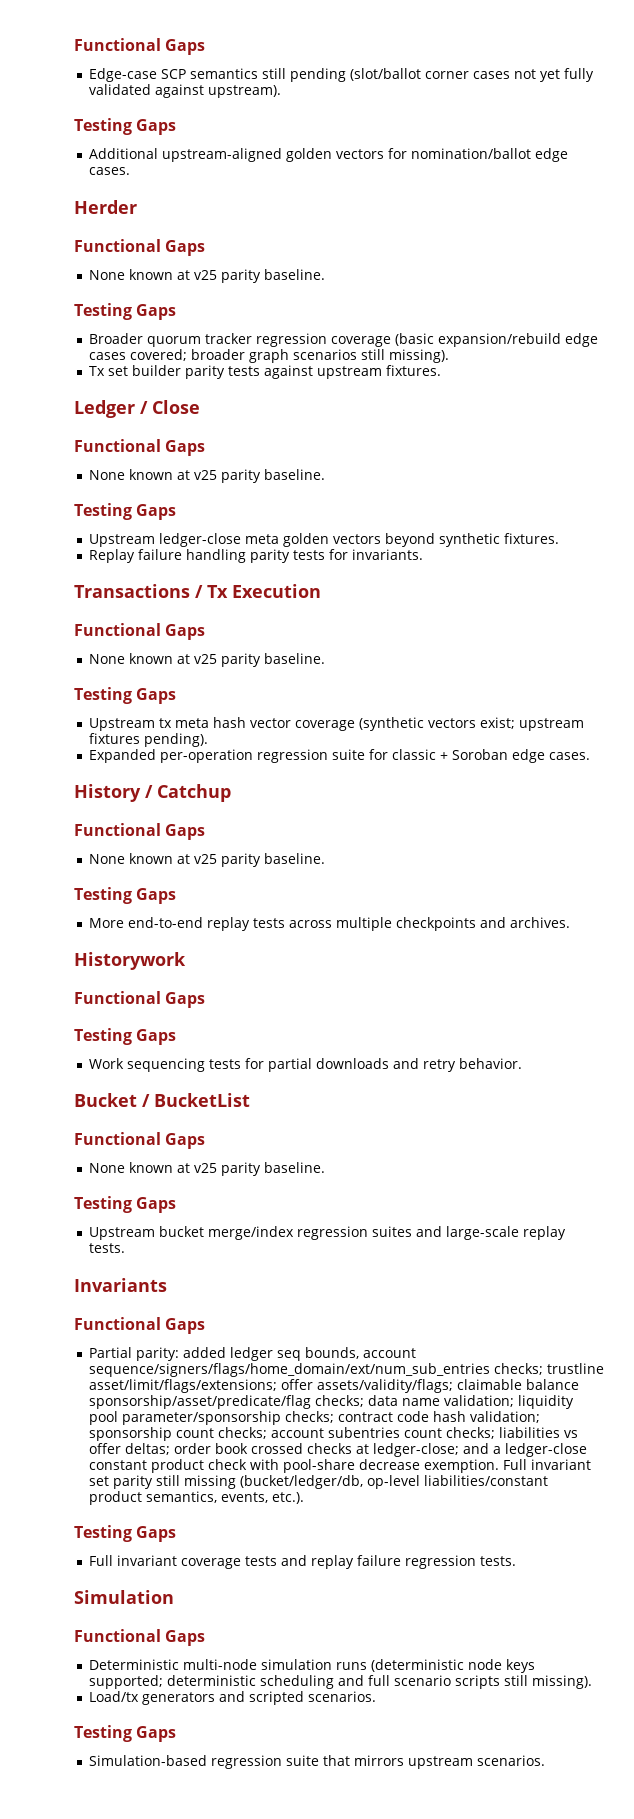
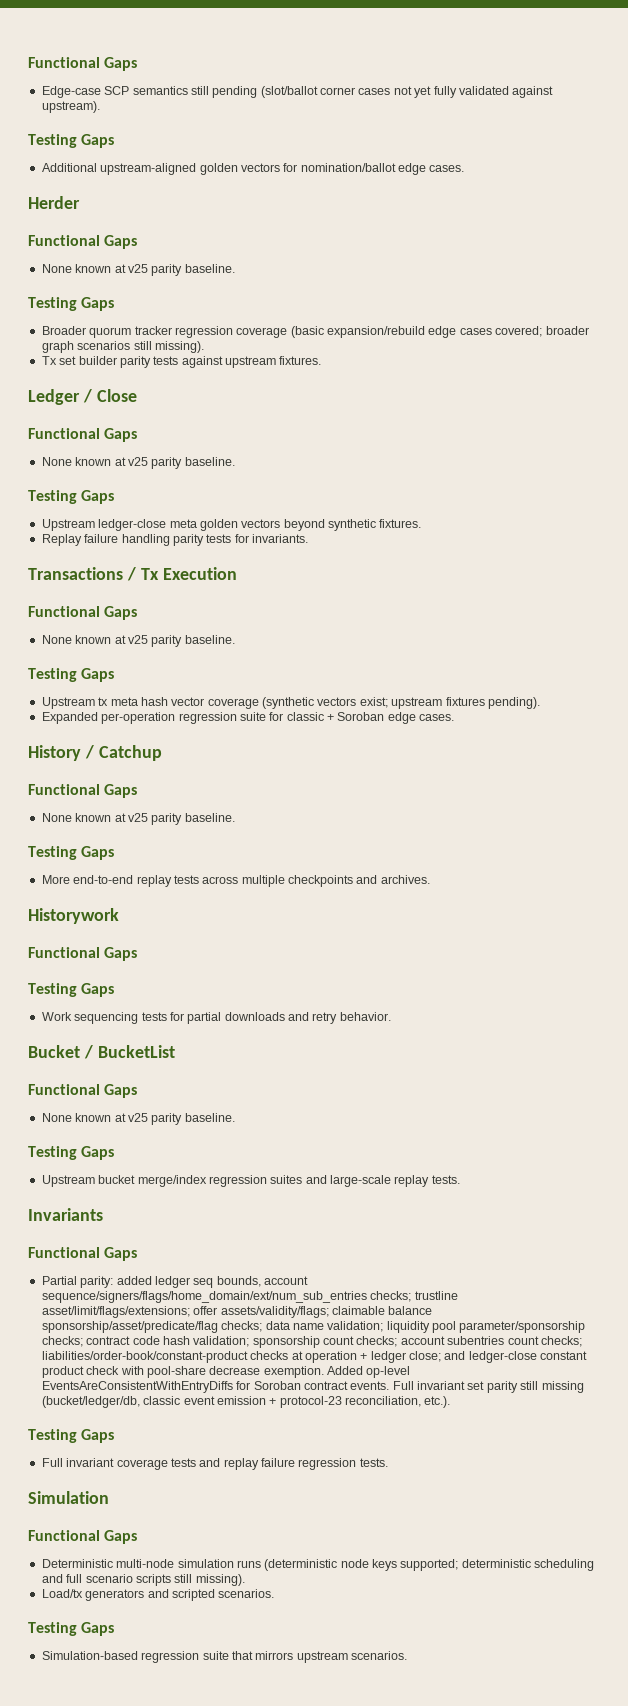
- Partial parity: added ledger seq bounds, account sequence/signers/flags/home_domain/ext/num_sub_entries checks; trustline asset/limit/flags/extensions; offer assets/validity/flags; claimable balance sponsorship/asset/predicate/flag checks; data name validation; liquidity pool parameter/sponsorship checks; contract code hash validation; sponsorship count checks; account subentries count checks; liabilities vs offer deltas; order book crossed checks at ledger-close; and a ledger-close constant product check with pool-share decrease exemption.
+ Partial parity: added ledger seq bounds, account sequence/signers/flags/home_domain/ext/num_sub_entries checks; trustline asset/limit/flags/extensions; offer assets/validity/flags; claimable balance sponsorship/asset/predicate/flag checks; data name validation; liquidity pool parameter/sponsorship checks; contract code hash validation; sponsorship count checks; account subentries count checks; liabilities/order-book/constant-product checks at operation + ledger close; and ledger-close constant product check with pool-share decrease exemption.
+ Added op-level EventsAreConsistentWithEntryDiffs for Soroban contract events.
- Full invariant set parity still missing (bucket/ledger/db, op-level liabilities/constant product semantics, events, etc.).
+ Full invariant set parity still missing (bucket/ledger/db, classic event emission + protocol-23 reconciliation, etc.).

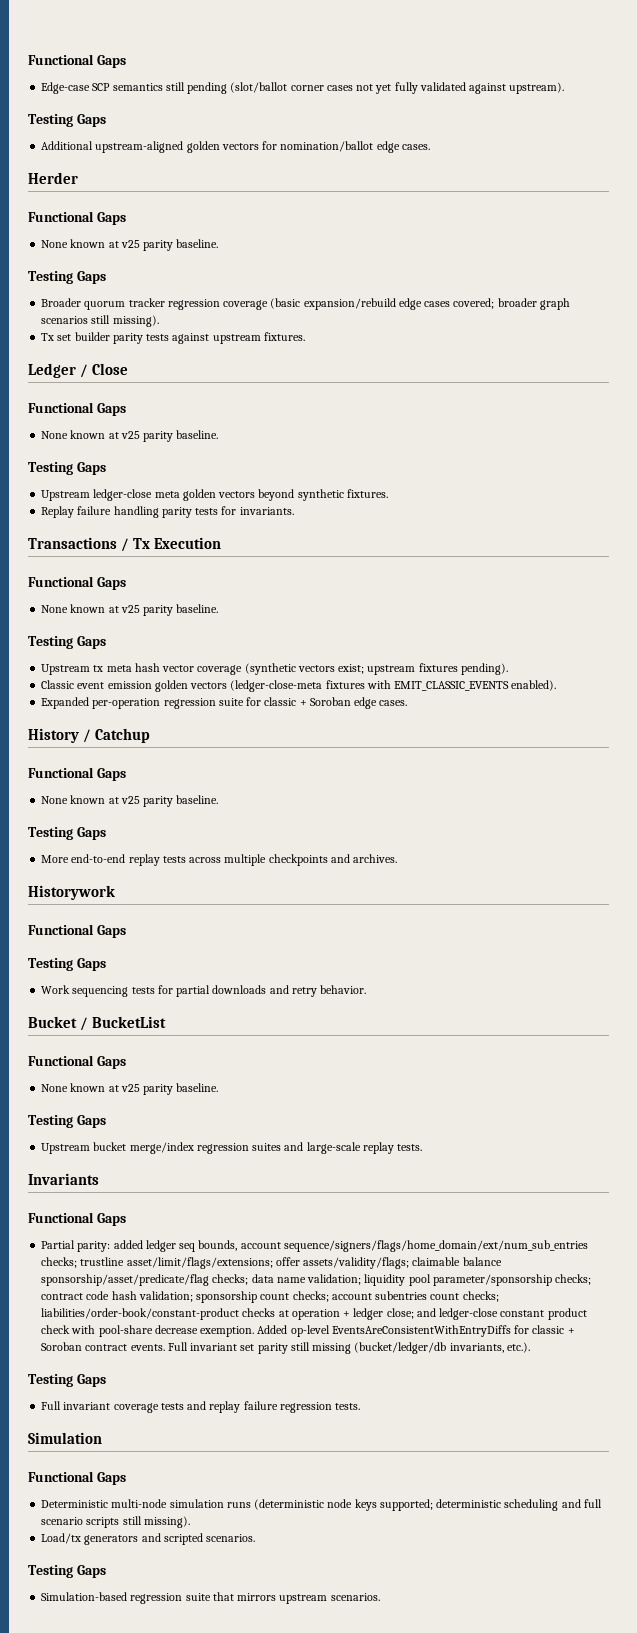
+ Classic event emission golden vectors (ledger-close-meta fixtures with EMIT_CLASSIC_EVENTS enabled).
- Added op-level EventsAreConsistentWithEntryDiffs for Soroban contract events.
+ Added op-level EventsAreConsistentWithEntryDiffs for classic + Soroban contract events.
- Full invariant set parity still missing (bucket/ledger/db, classic event emission + protocol-23 reconciliation, etc.).
+ Full invariant set parity still missing (bucket/ledger/db invariants, etc.).

